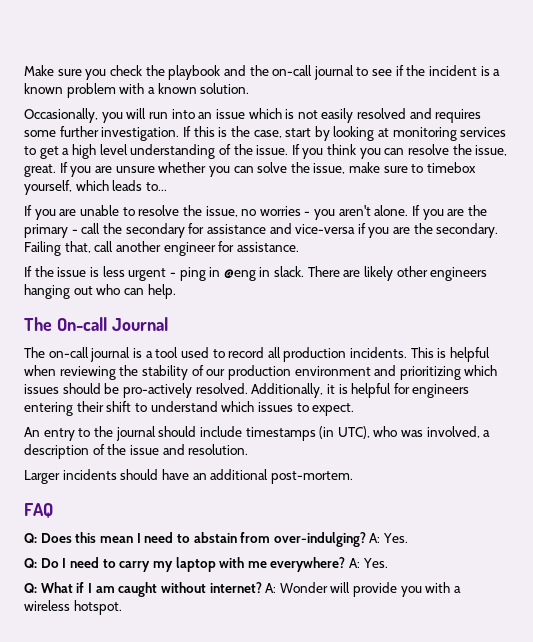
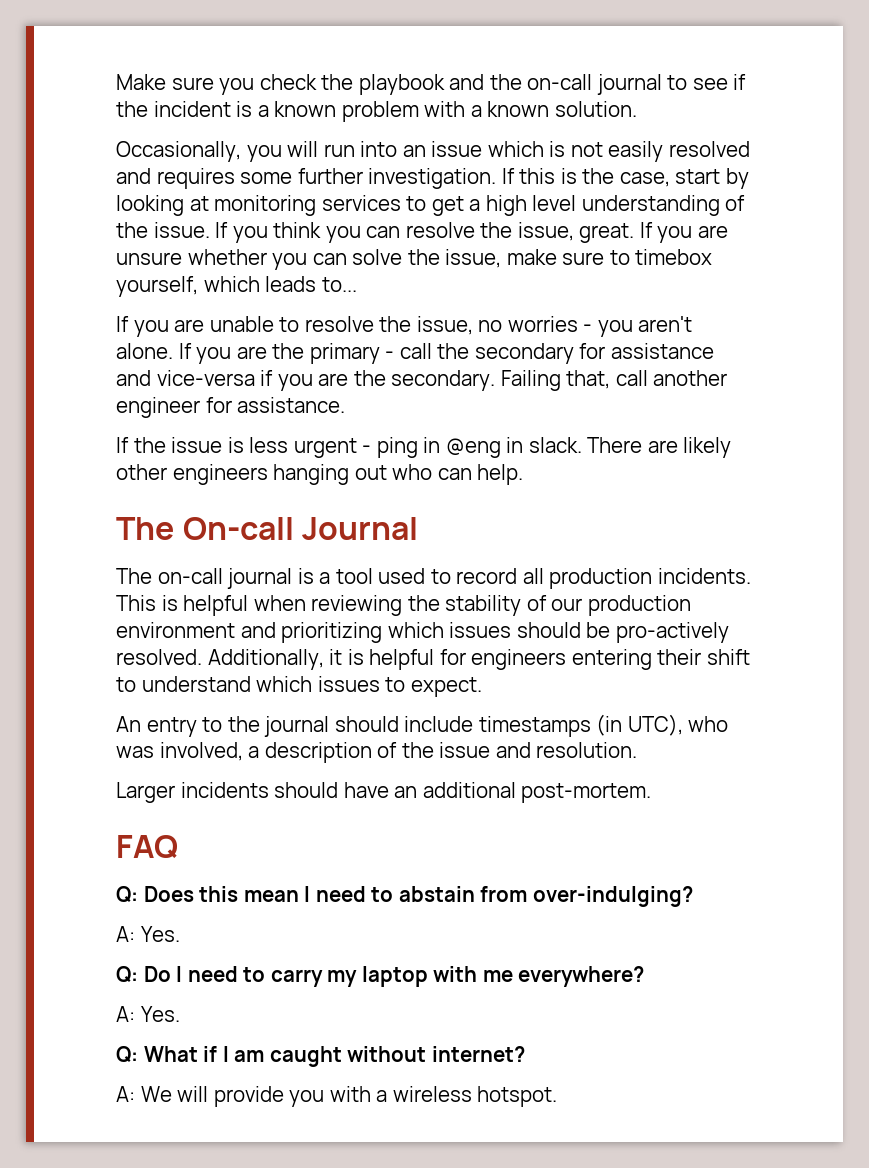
- Q: Does this mean I need to abstain from over-indulging? A: Yes.
+ Q: Does this mean I need to abstain from over-indulging?
+ A: Yes.
- Q: Do I need to carry my laptop with me everywhere? A: Yes.
+ Q: Do I need to carry my laptop with me everywhere?
+ A: Yes.
- Q: What if I am caught without internet? A: Wonder will provide you with a wireless hotspot.
+ Q: What if I am caught without internet?
+ A: We will provide you with a wireless hotspot.

